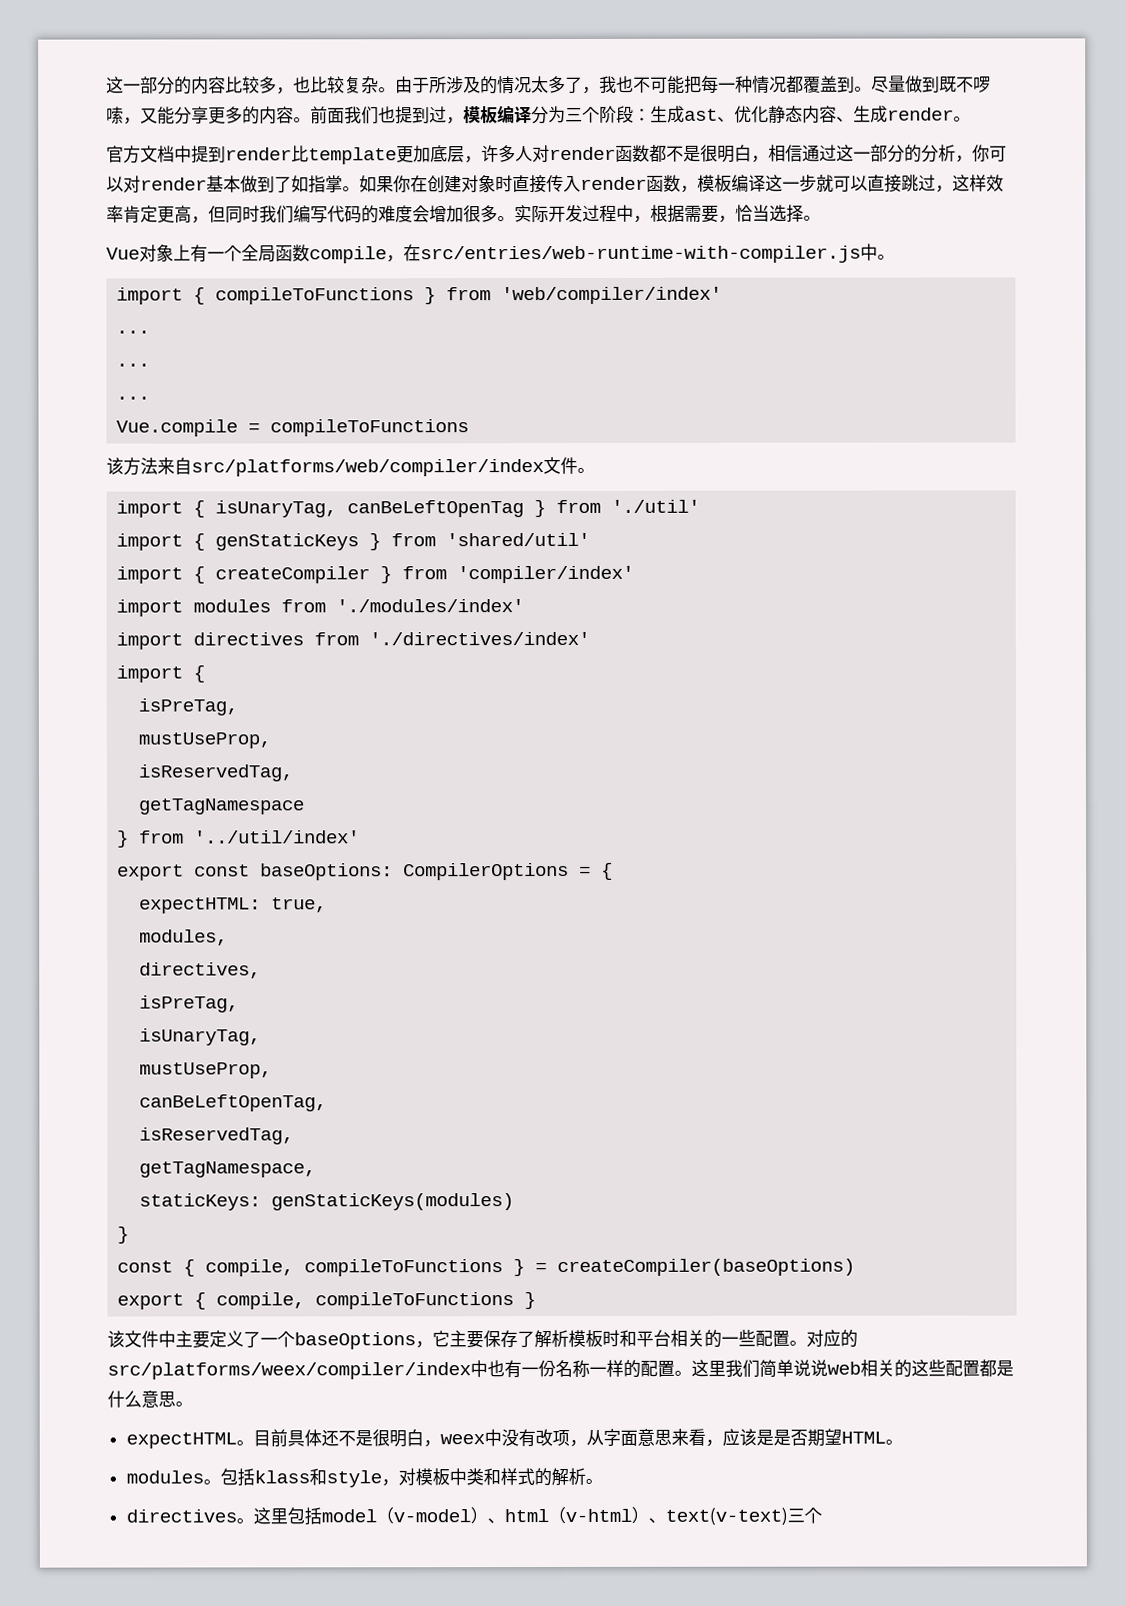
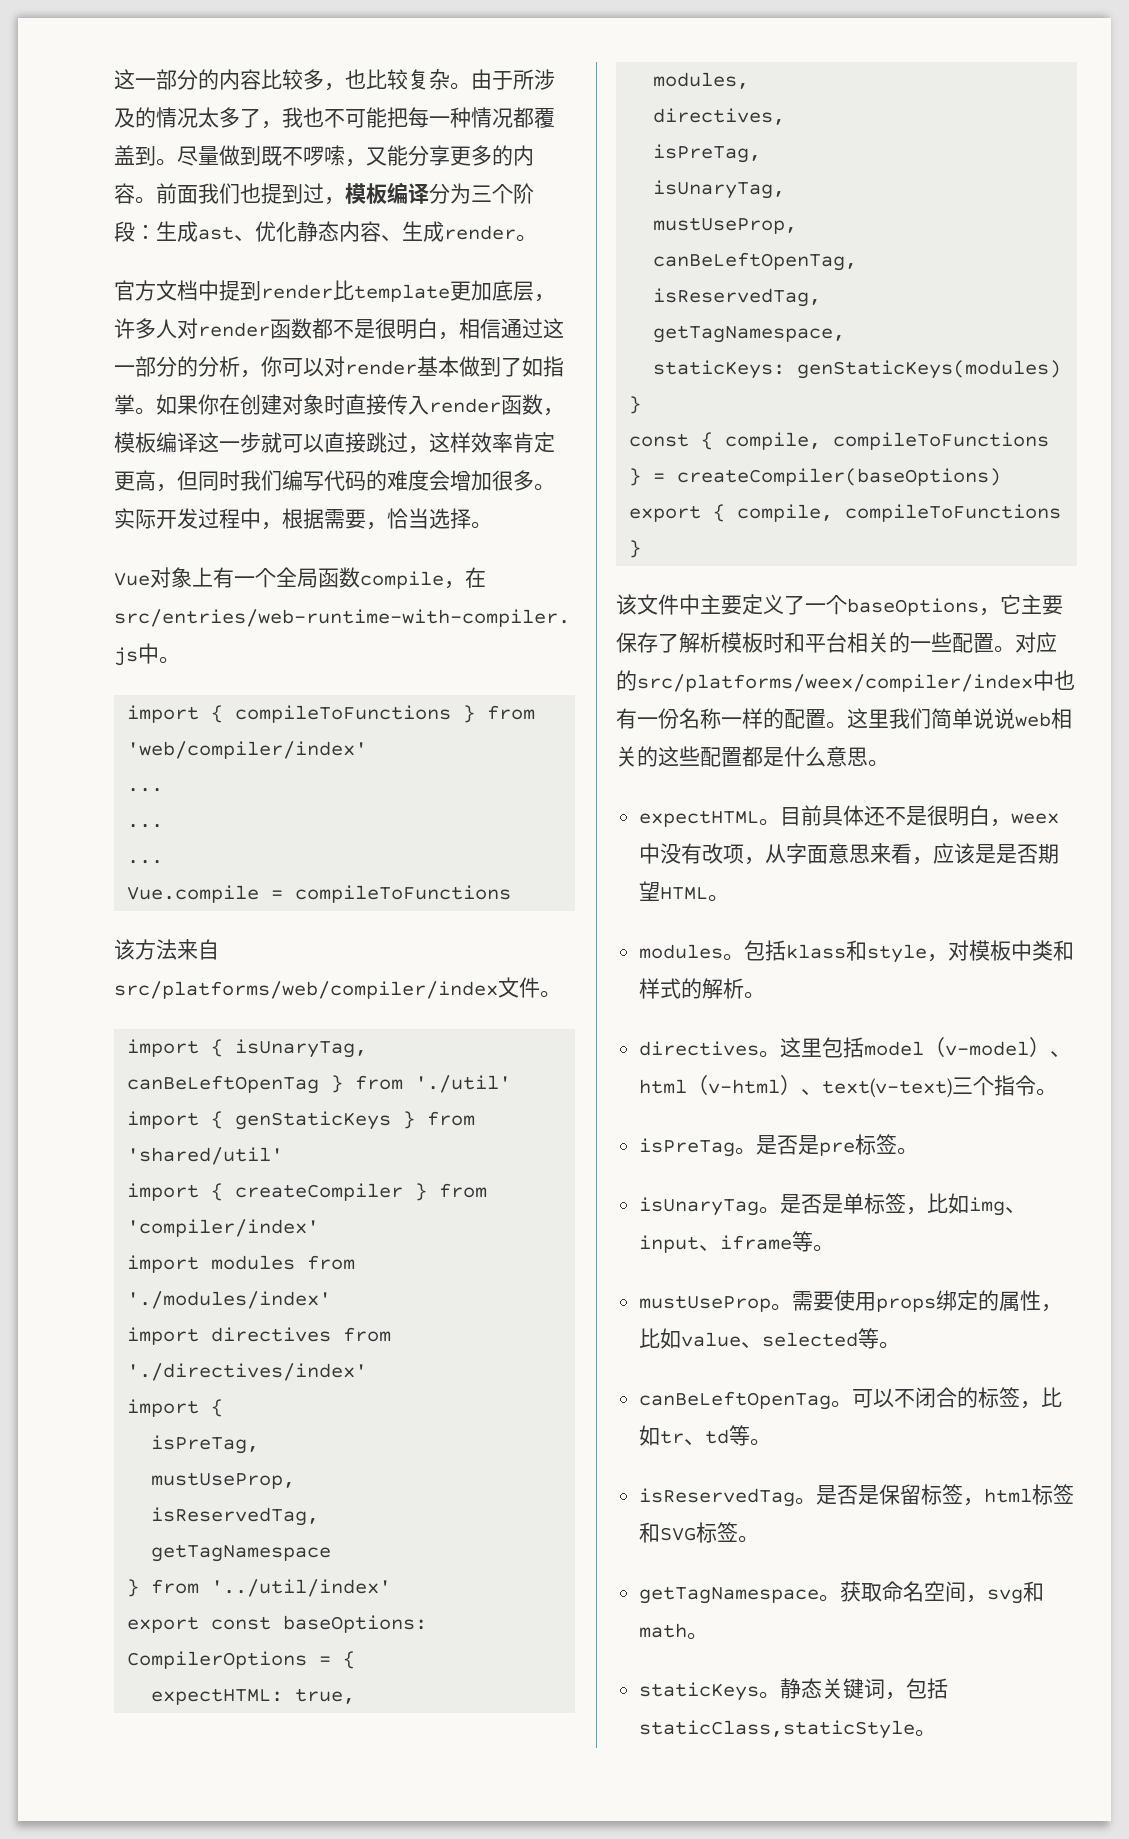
- 这里包括model（v-model）、html（v-html）、text(v-text)三个
+ 这里包括model（v-model）、html（v-html）、text(v-text)三个指令。
+ isPreTag。是否是pre标签。
+ isUnaryTag。是否是单标签，比如img、input、iframe等。
+ mustUseProp。需要使用props绑定的属性，比如value、selected等。
+ canBeLeftOpenTag。可以不闭合的标签，比如tr、td等。
+ isReservedTag。是否是保留标签，html标签和SVG标签。
+ getTagNamespace。获取命名空间，svg和math。
+ staticKeys。静态关键词，包括staticClass,staticStyle。

